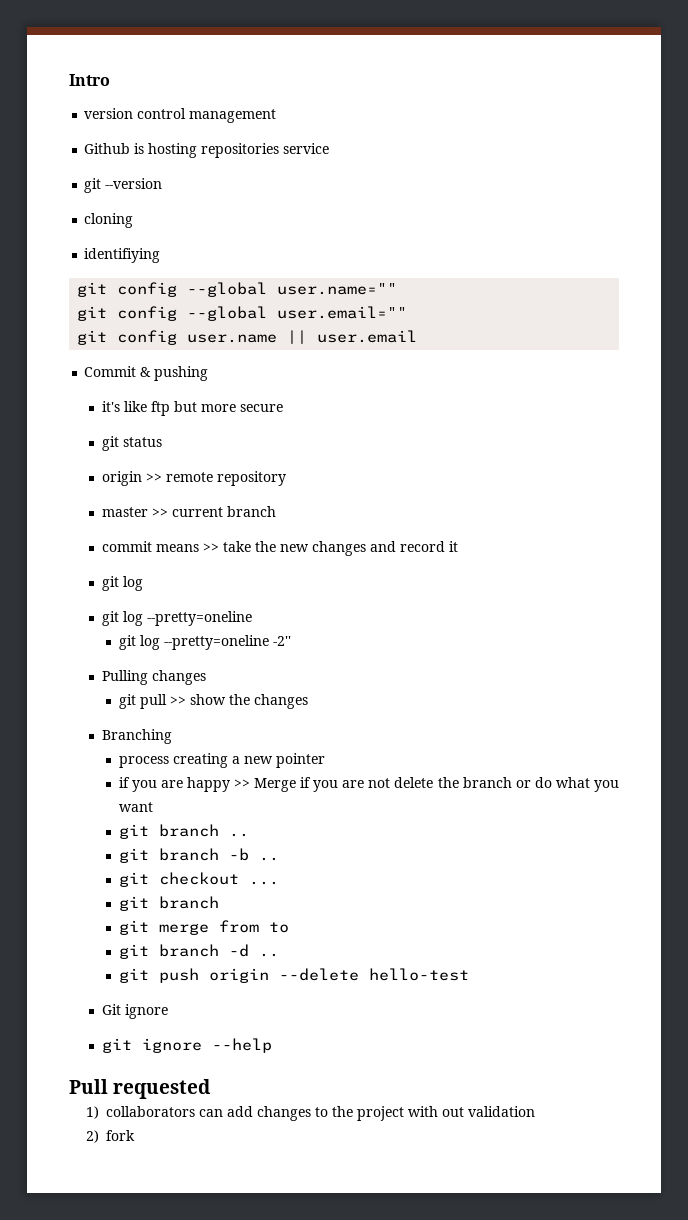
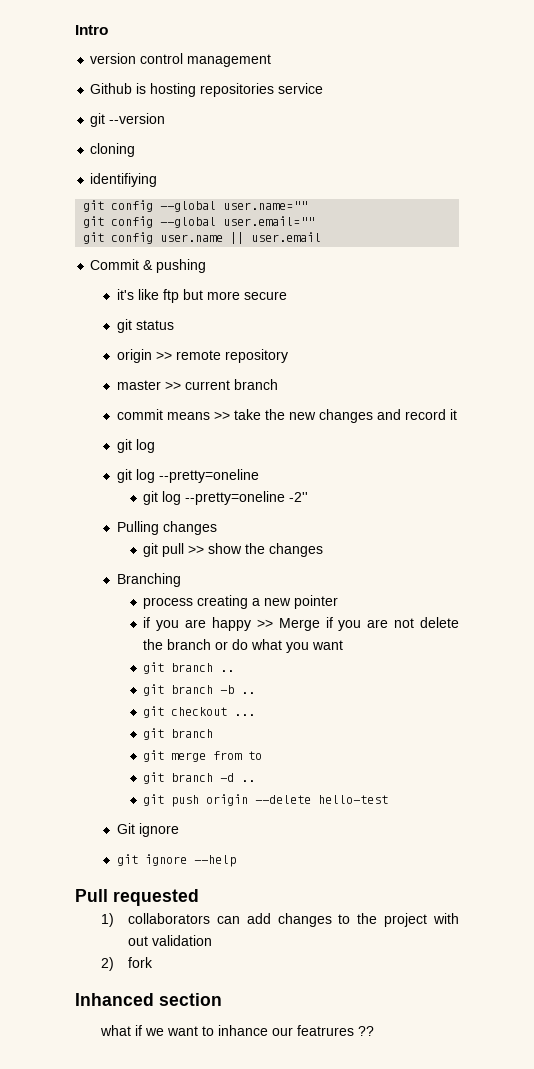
+ Inhanced section
+ what if we want to inhance our featrures ??

